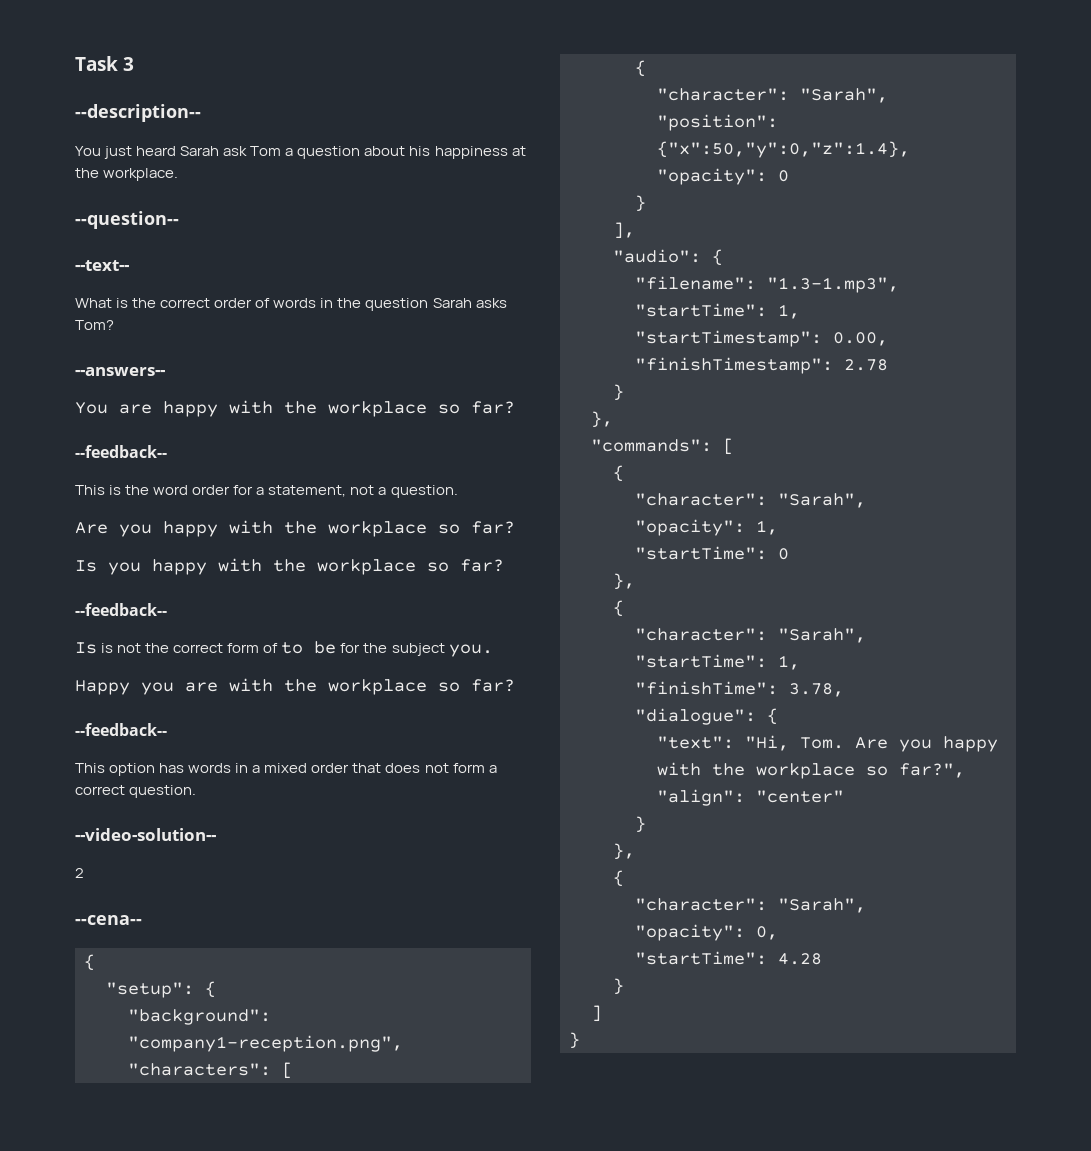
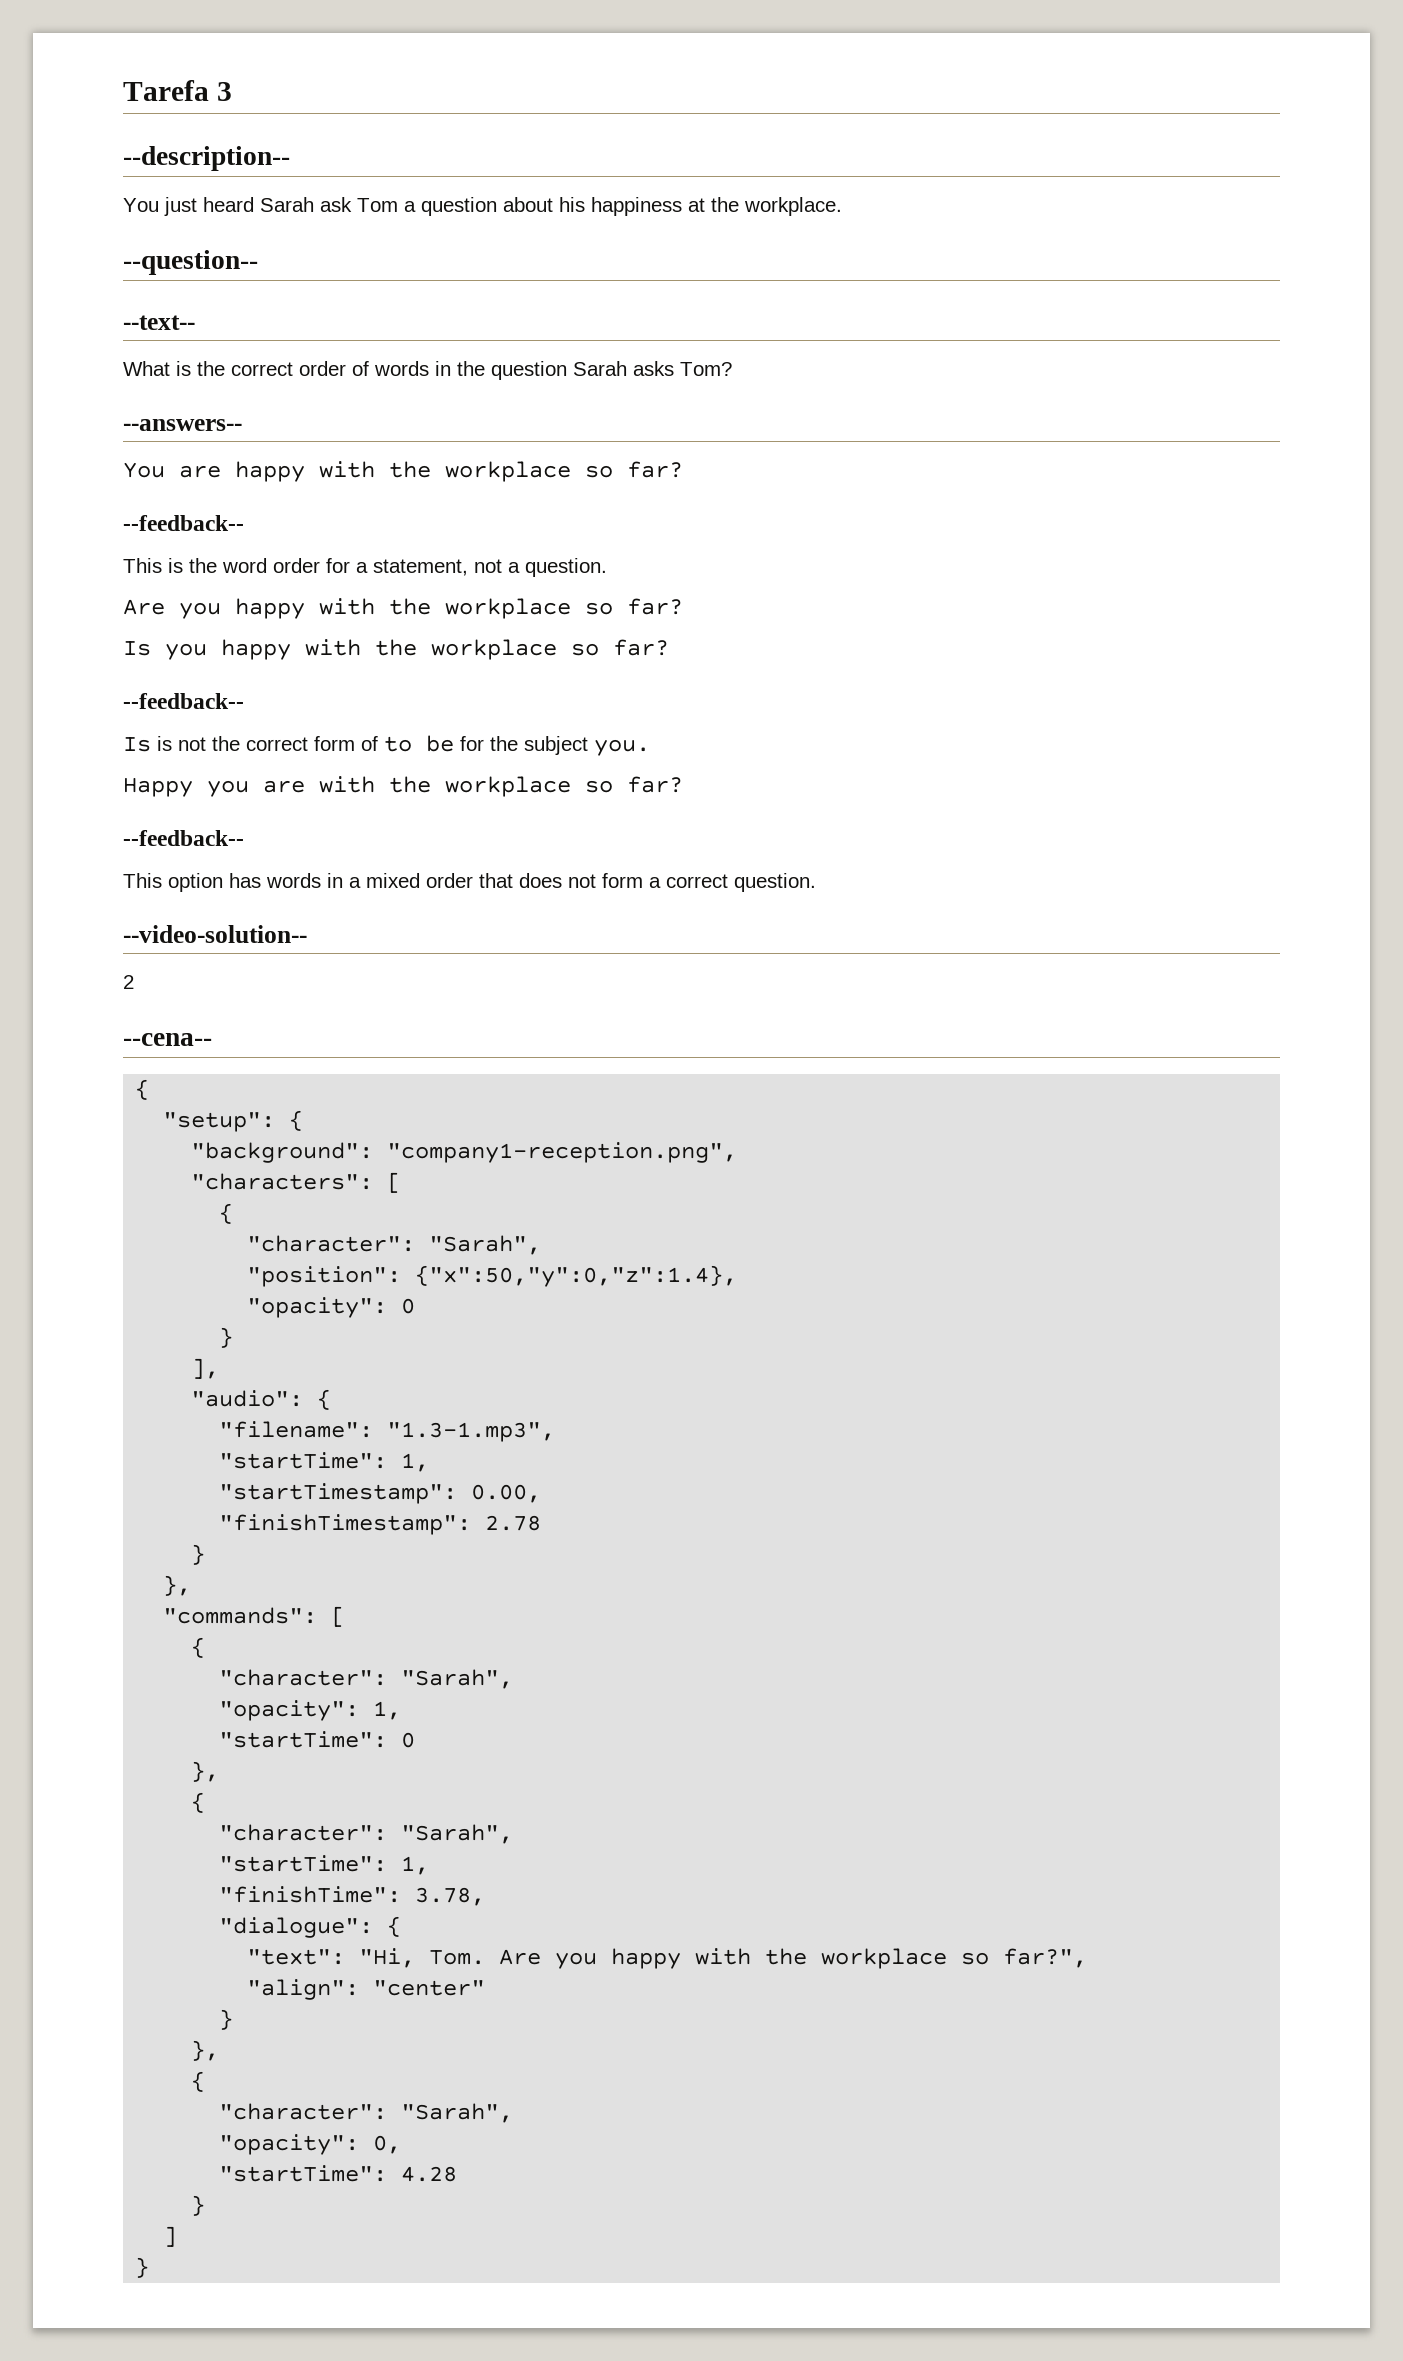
- Task 3
+ Tarefa 3

